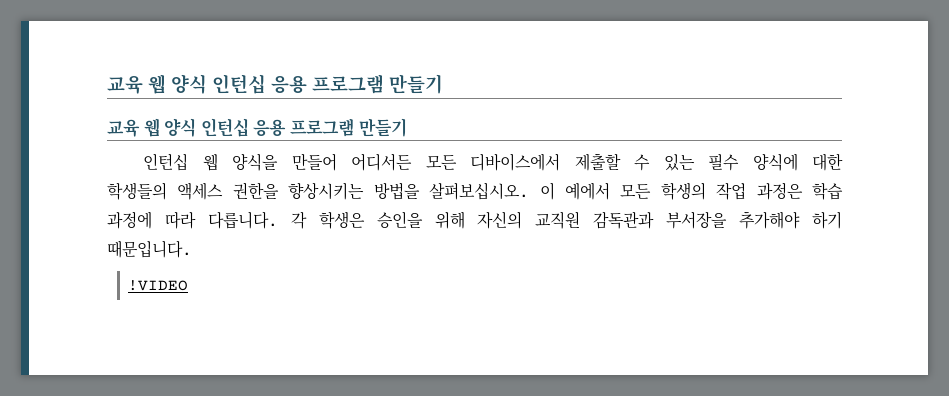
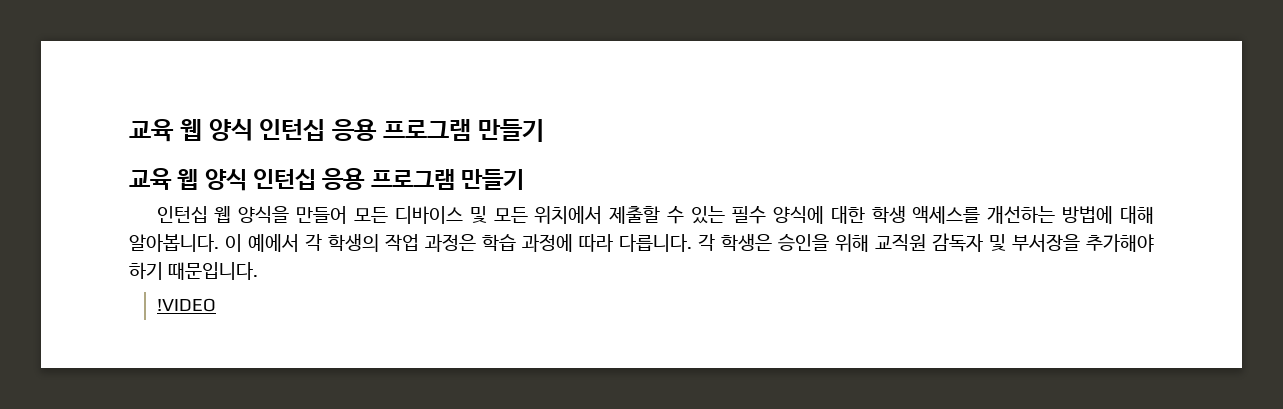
- 인턴십 웹 양식을 만들어 어디서든 모든 디바이스에서 제출할 수 있는 필수 양식에 대한 학생들의 액세스 권한을 향상시키는 방법을 살펴보십시오.
+ 인턴십 웹 양식을 만들어 모든 디바이스 및 모든 위치에서 제출할 수 있는 필수 양식에 대한 학생 액세스를 개선하는 방법에 대해 알아봅니다.
- 이 예에서 모든 학생의 작업 과정은 학습 과정에 따라 다릅니다.
+ 이 예에서 각 학생의 작업 과정은 학습 과정에 따라 다릅니다.
- 각 학생은 승인을 위해 자신의 교직원 감독관과 부서장을 추가해야 하기 때문입니다.
+ 각 학생은 승인을 위해 교직원 감독자 및 부서장을 추가해야 하기 때문입니다.

